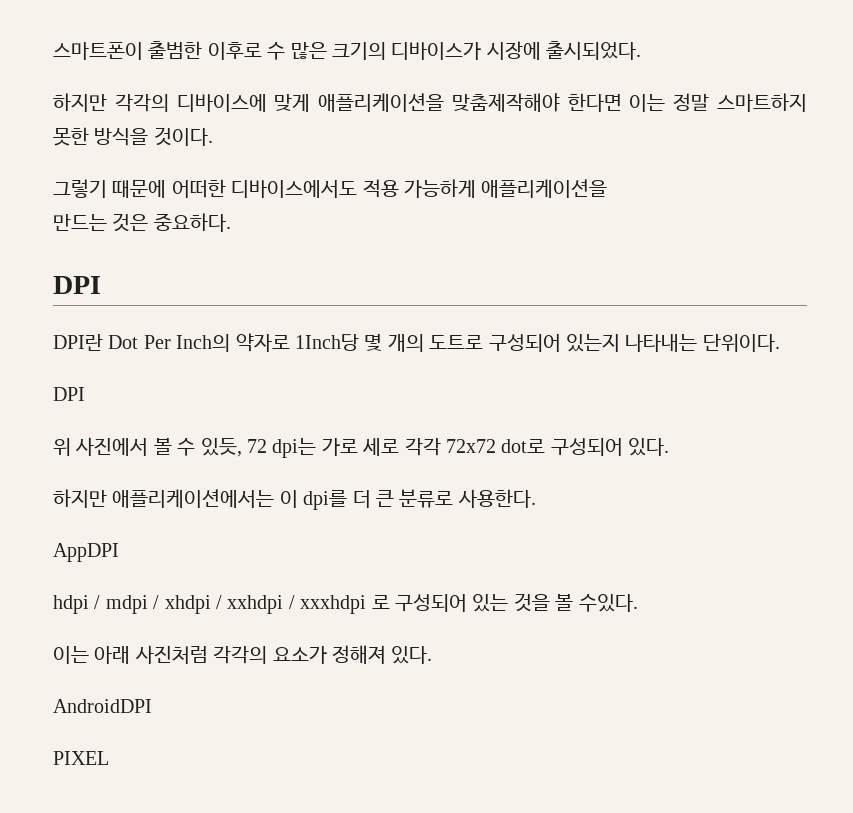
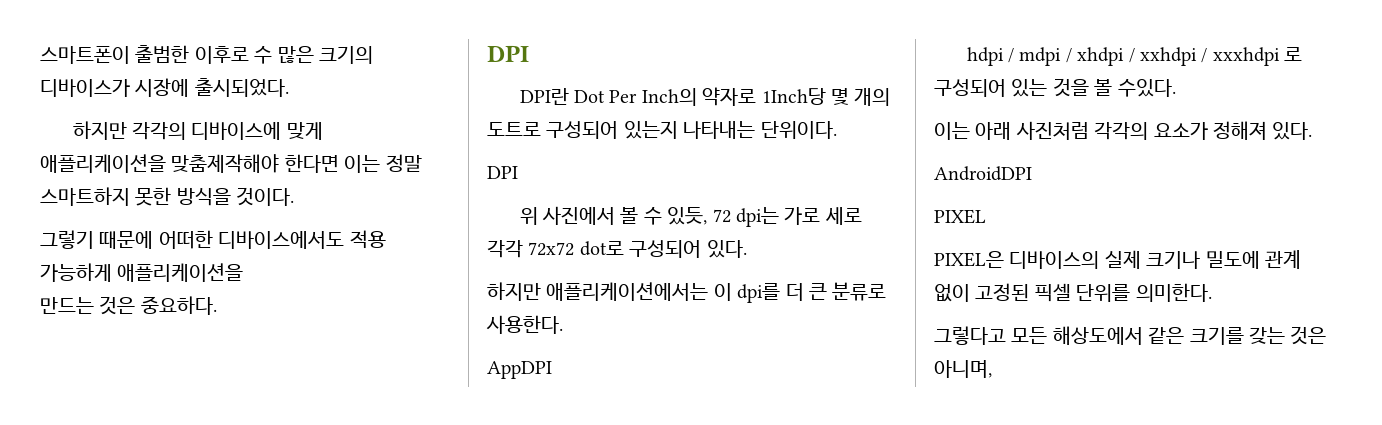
+ PIXEL은 디바이스의 실제 크기나 밀도에 관계 없이 고정된 픽셀 단위를 의미한다.
+ 그렇다고 모든 해상도에서 같은 크기를 갖는 것은 아니며,

